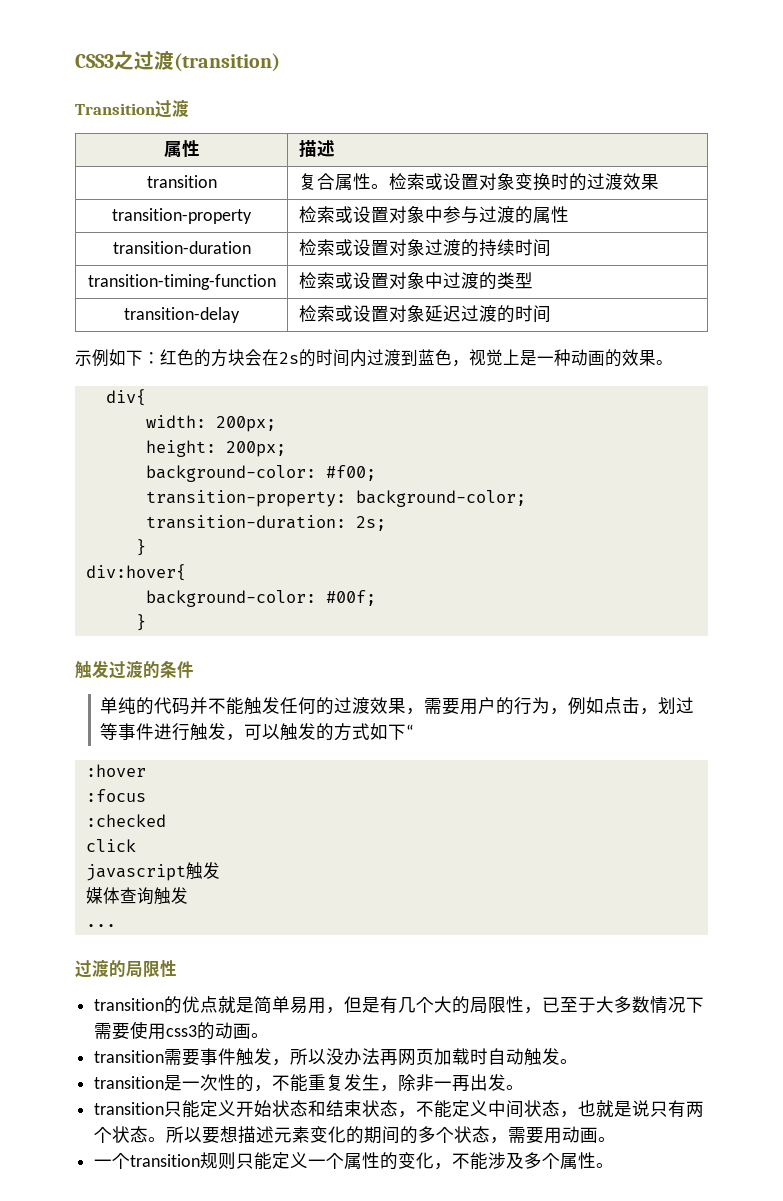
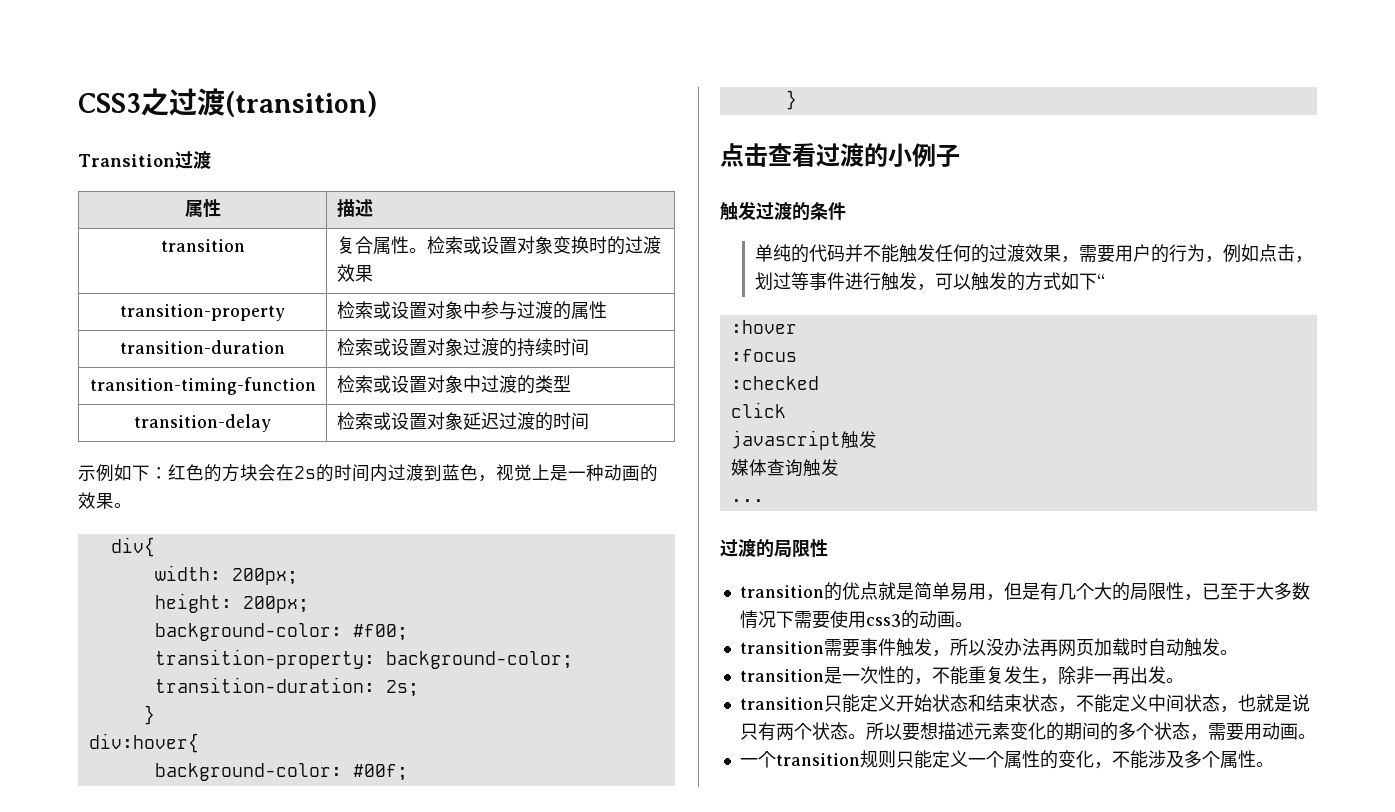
+ 点击查看过渡的小例子

